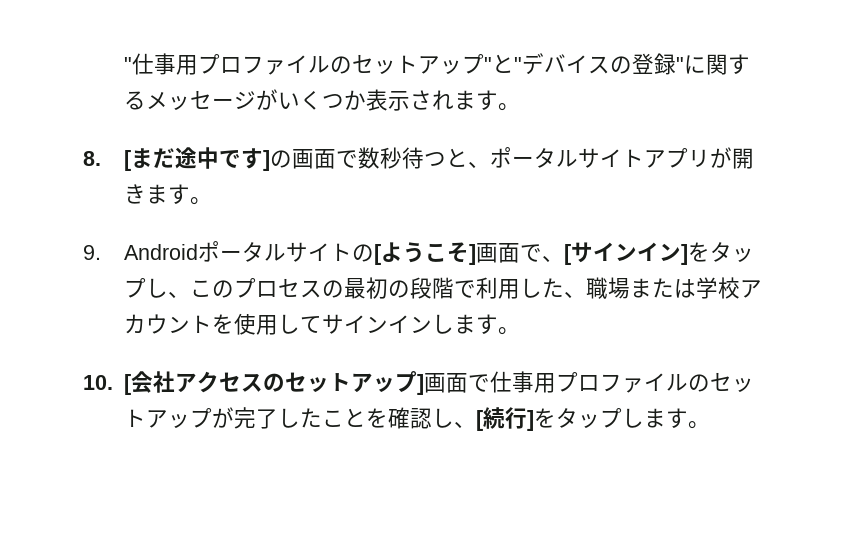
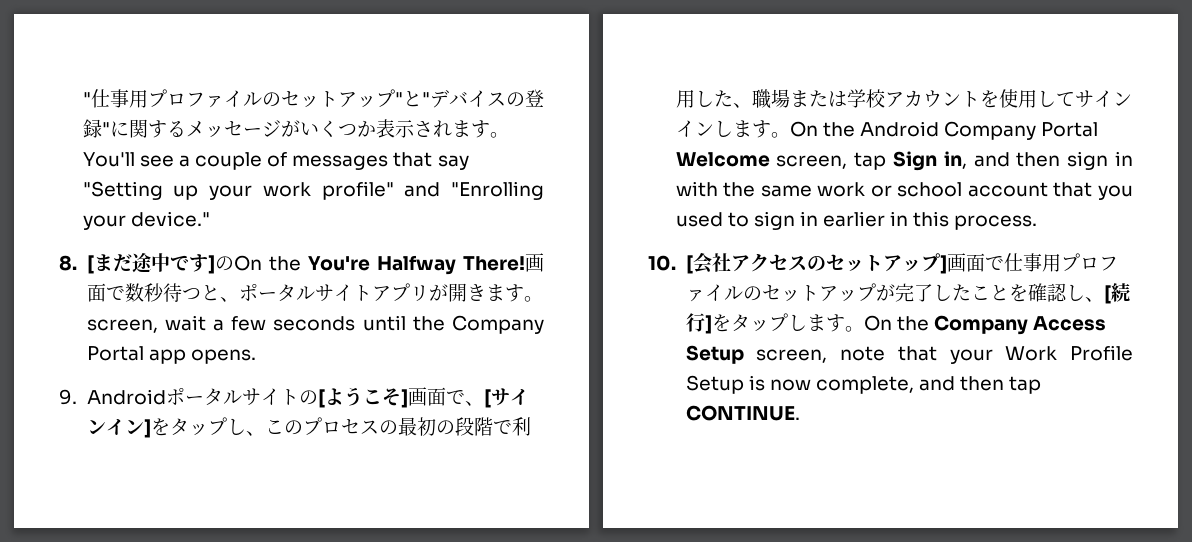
+ You'll see a couple of messages that say "Setting up your work profile" and "Enrolling your device."
- 8. [まだ途中です]の画面で数秒待つと、ポータルサイトアプリが開きます。
+ 8. [まだ途中です]のOn the You're Halfway There!画面で数秒待つと、ポータルサイトアプリが開きます。screen, wait a few seconds until the Company Portal app opens.
+ On the Android Company Portal Welcome screen, tap Sign in, and then sign in with the same work or school account that you used to sign in earlier in this process.
+ On the Company Access Setup screen, note that your Work Profile Setup is now complete, and then tap CONTINUE.

